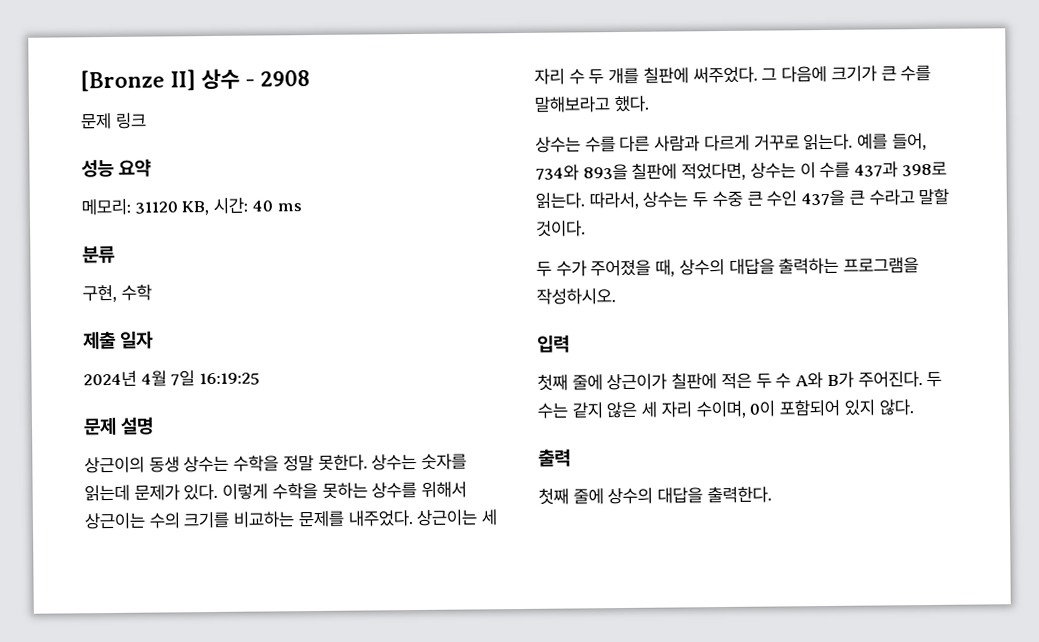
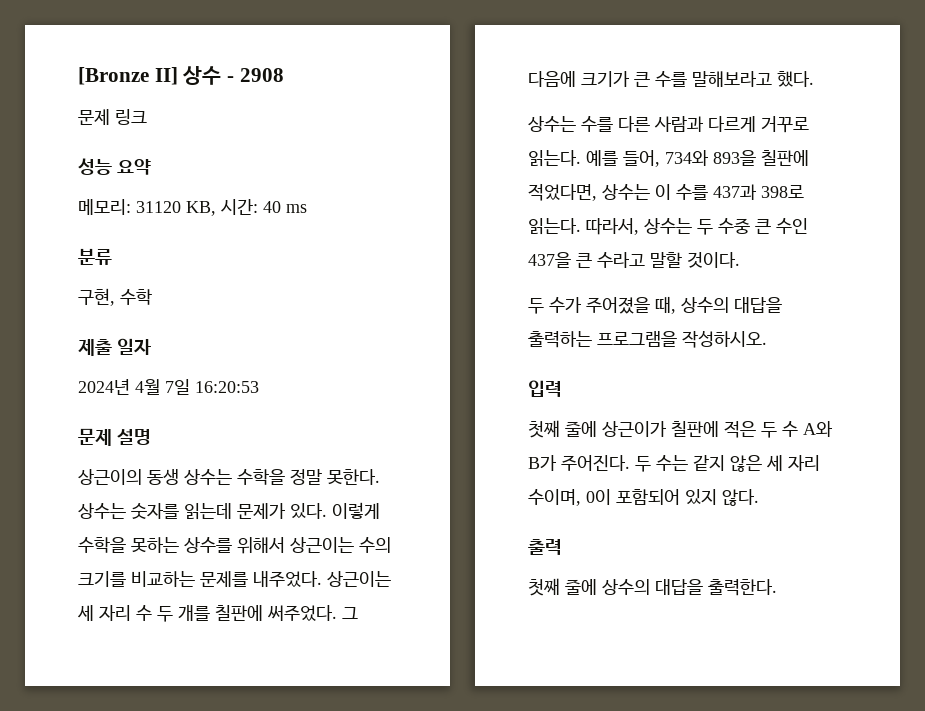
- 2024년 4월 7일 16:19:25
+ 2024년 4월 7일 16:20:53

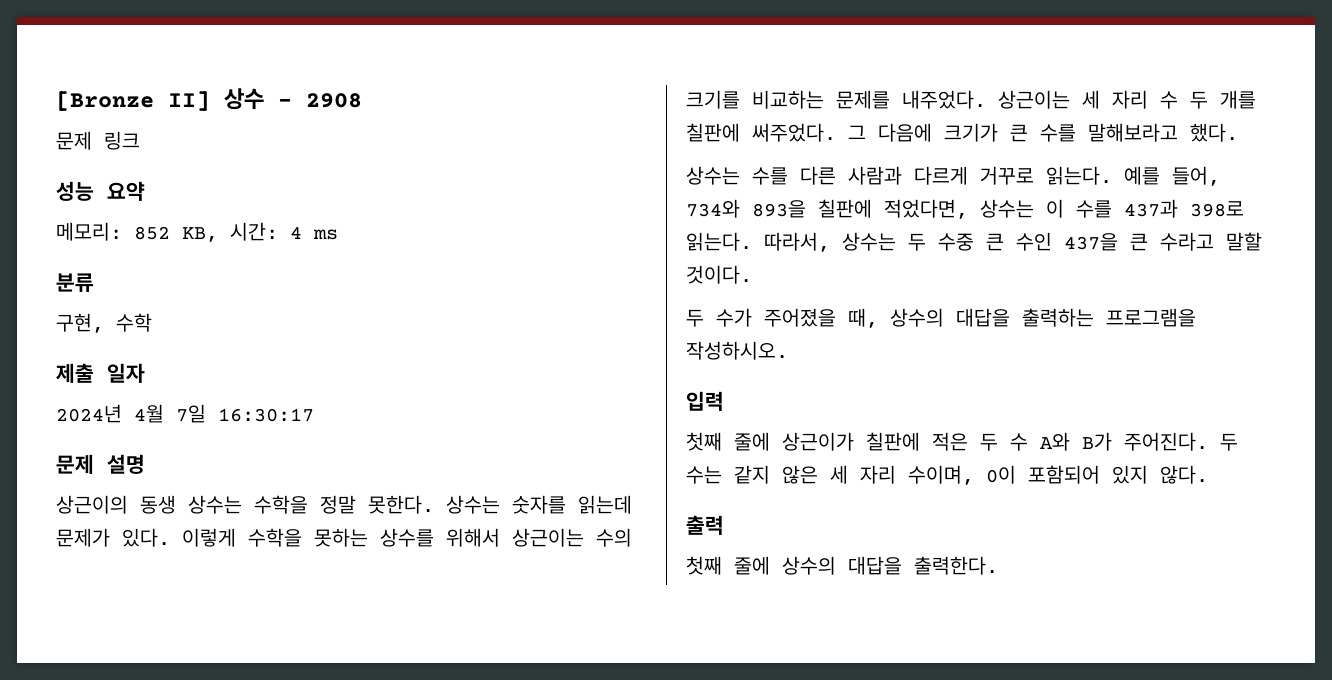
- 메모리: 31120 KB, 시간: 40 ms
+ 메모리: 852 KB, 시간: 4 ms
- 2024년 4월 7일 16:20:53
+ 2024년 4월 7일 16:30:17

